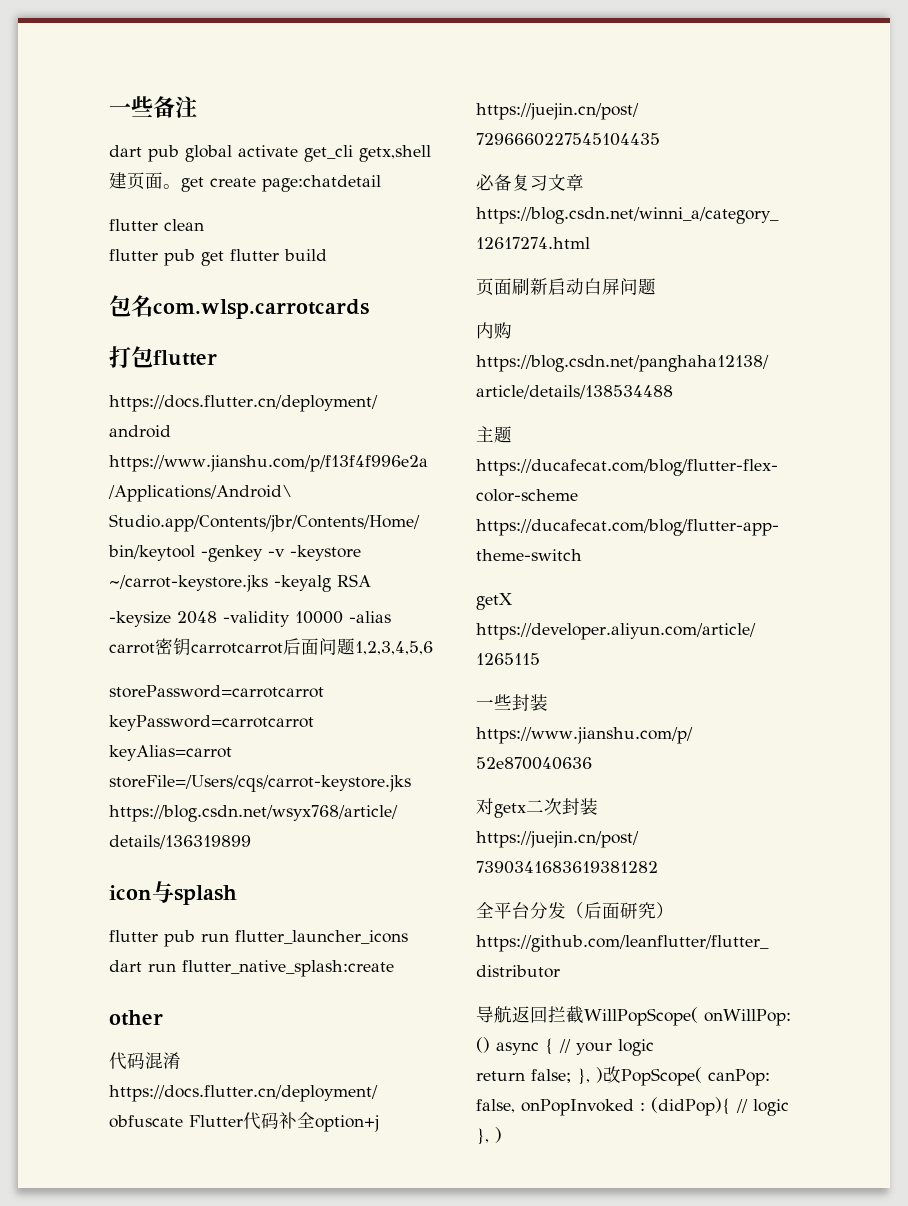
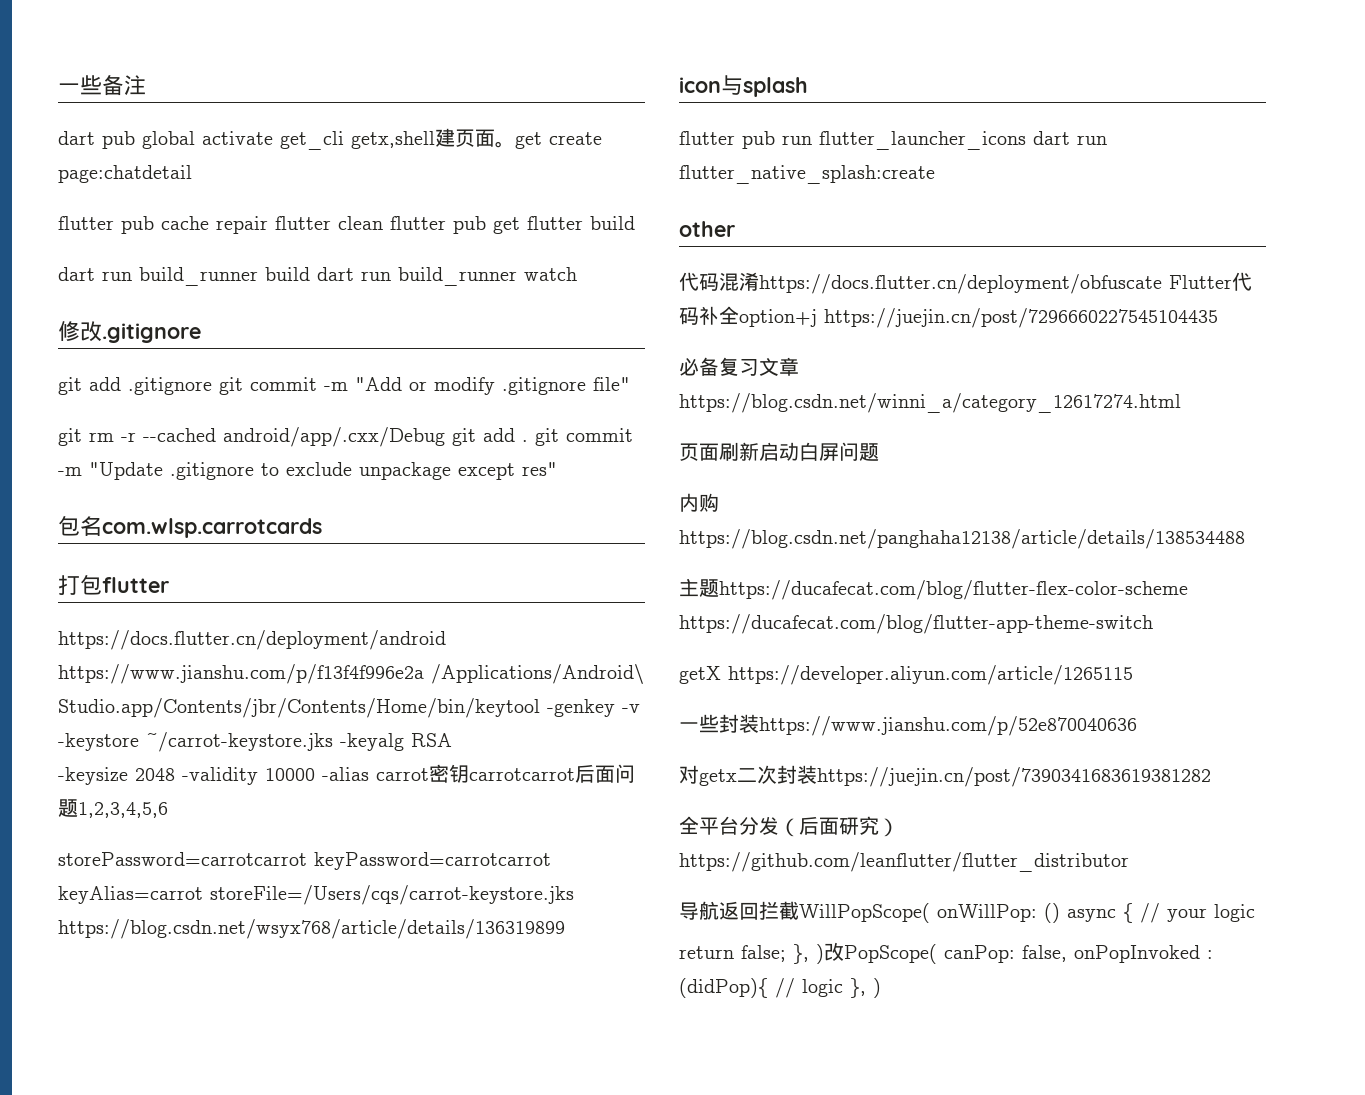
- flutter clean
- flutter pub get flutter build
+ flutter pub cache repair flutter clean flutter pub get flutter build
+ dart run build_runner build dart run build_runner watch
+ 修改.gitignore
+ git add .gitignore git commit -m "Add or modify .gitignore file"
+ git rm -r --cached android/app/.cxx/Debug git add . git commit -m "Update .gitignore to exclude unpackage except res"

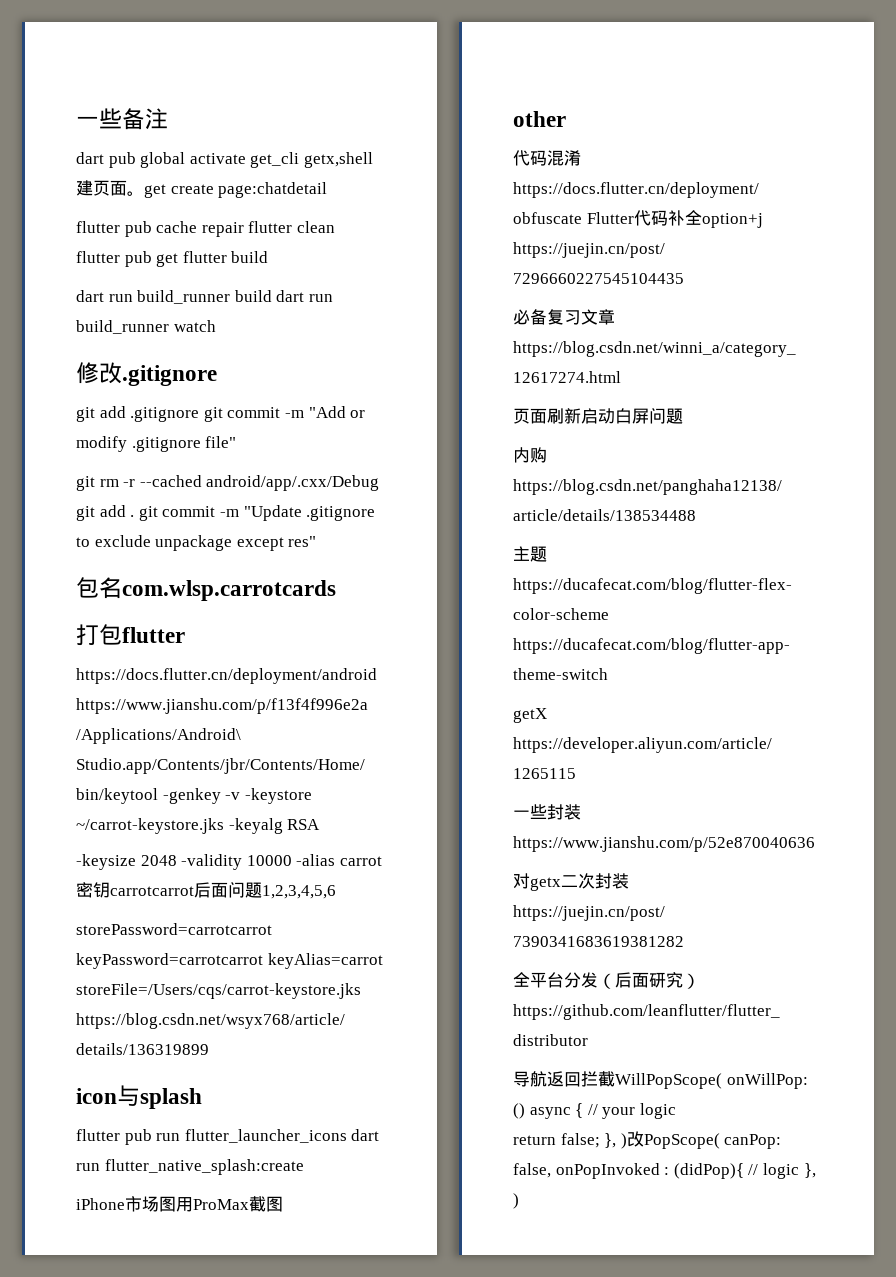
+ iPhone市场图用ProMax截图

